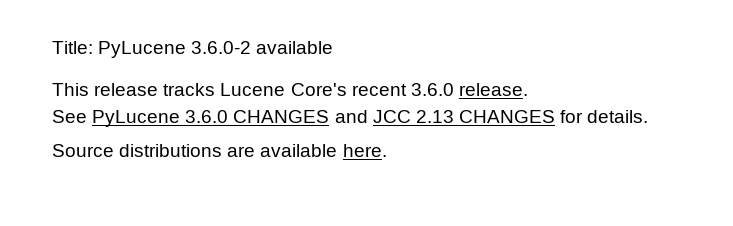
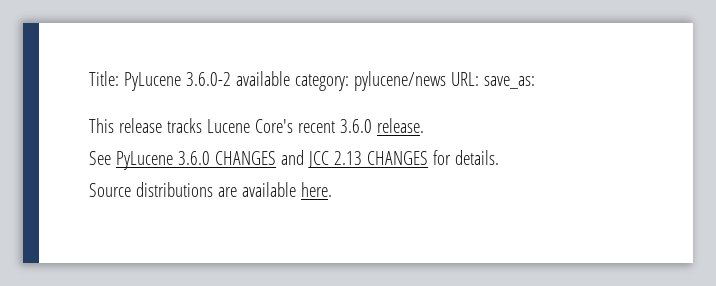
- Title: PyLucene 3.6.0-2 available
+ Title: PyLucene 3.6.0-2 available category: pylucene/news URL: save_as:

